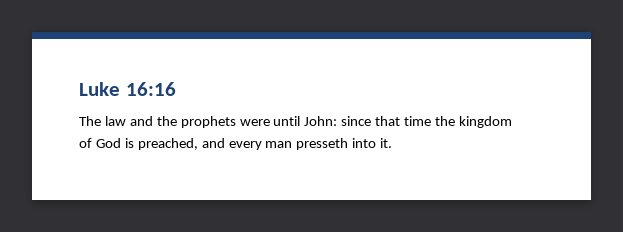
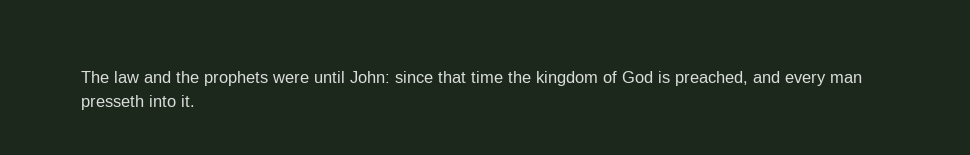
- Luke 16:16

